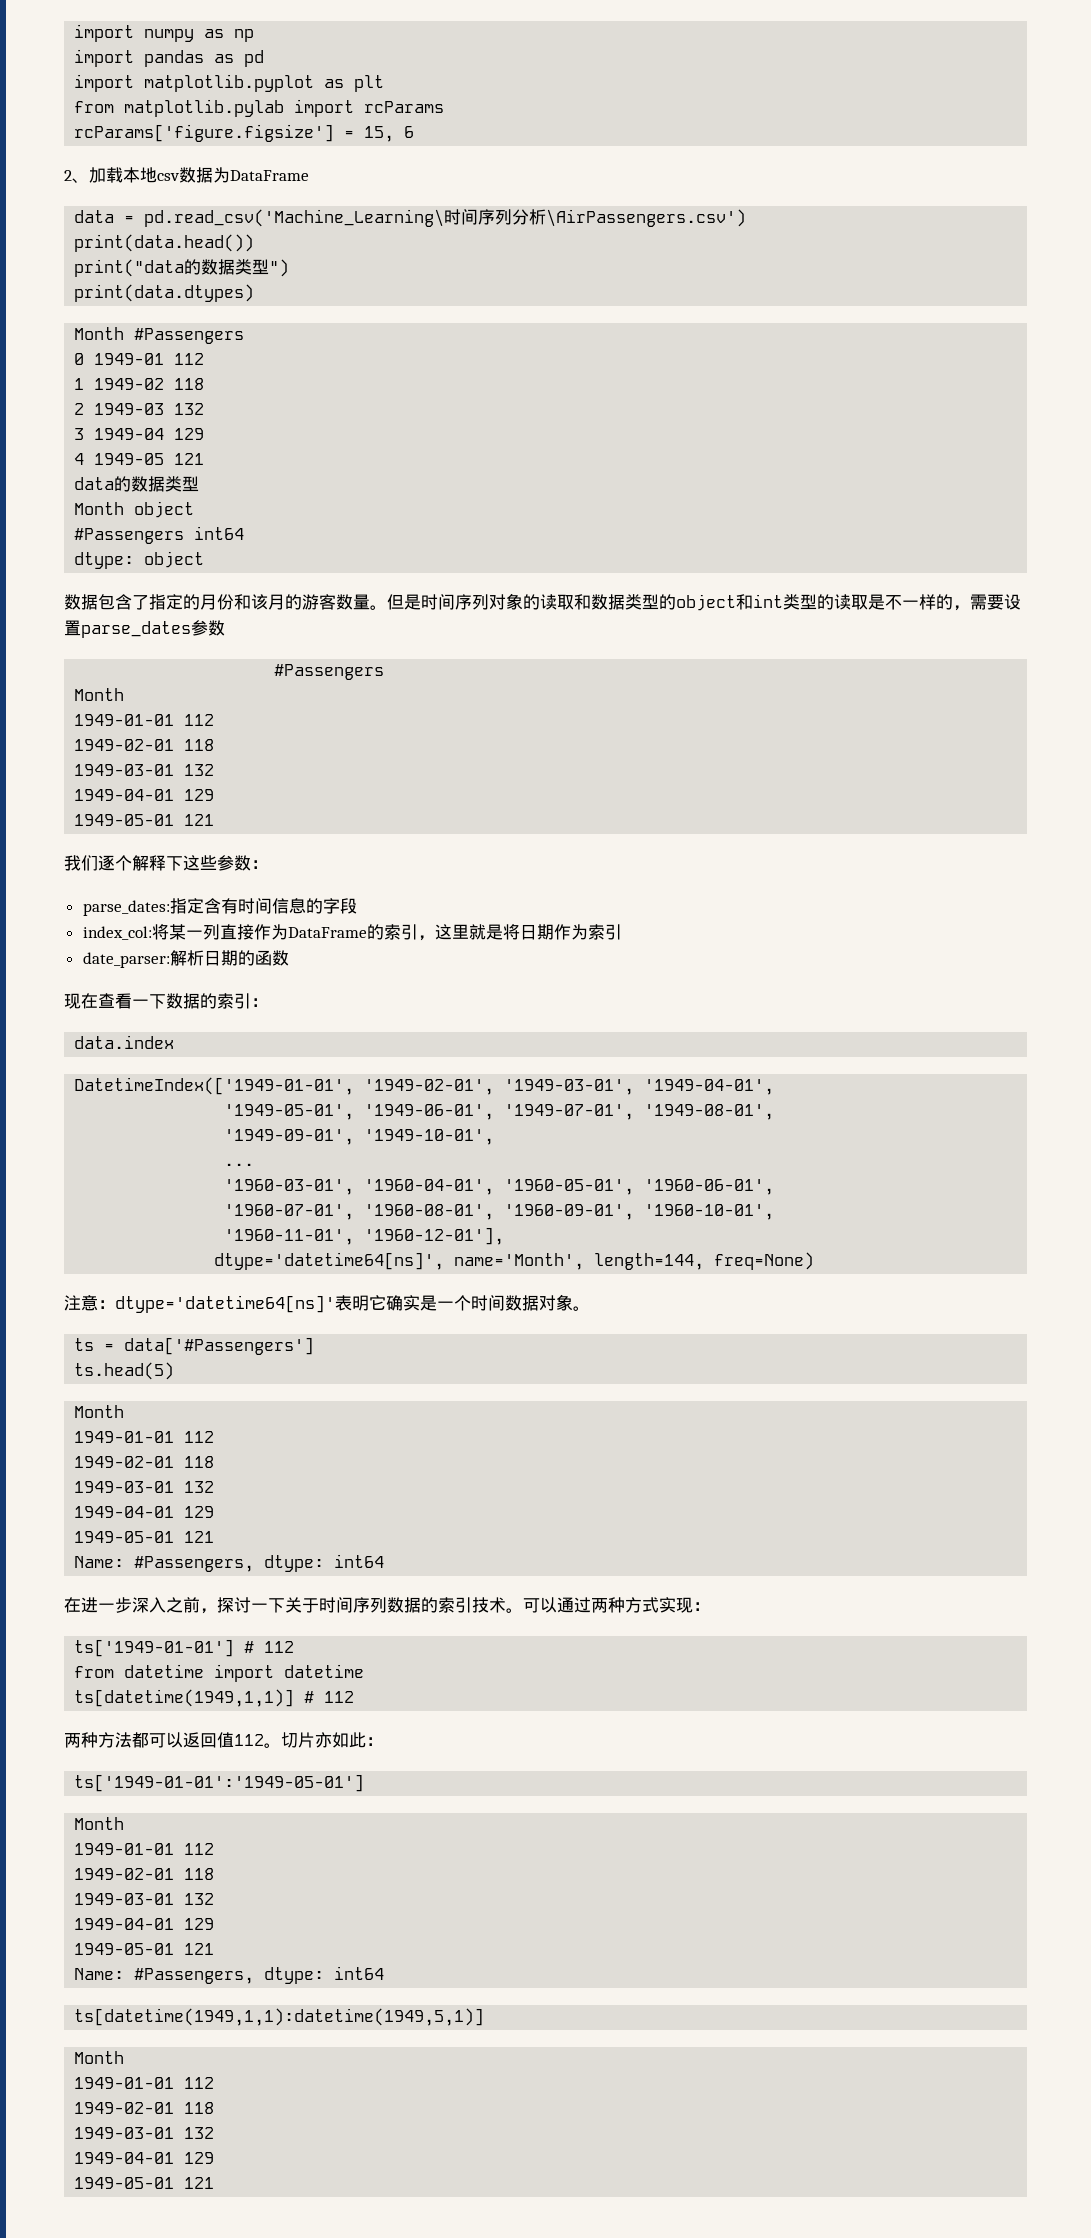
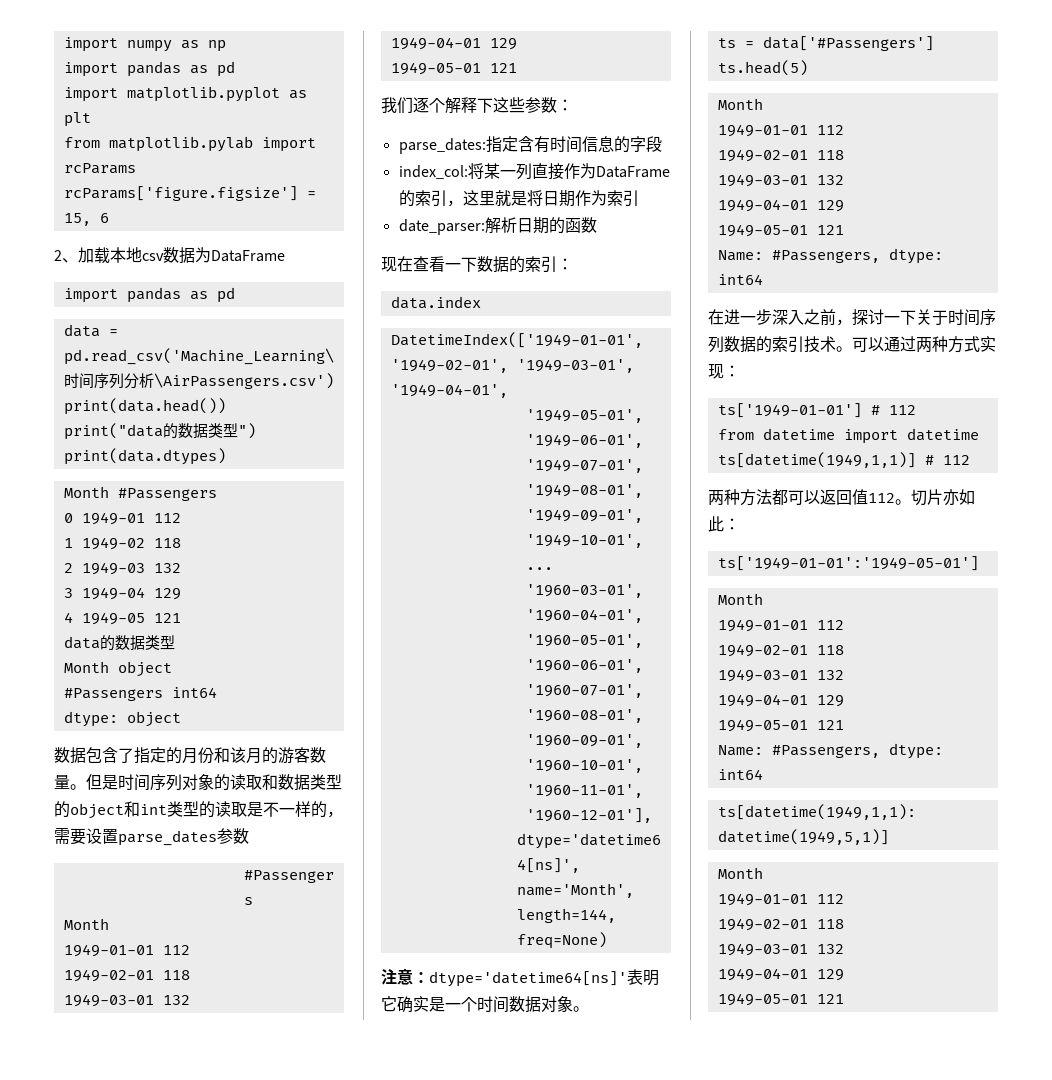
  2、加载本地csv数据为DataFrame
+ import pandas as pd

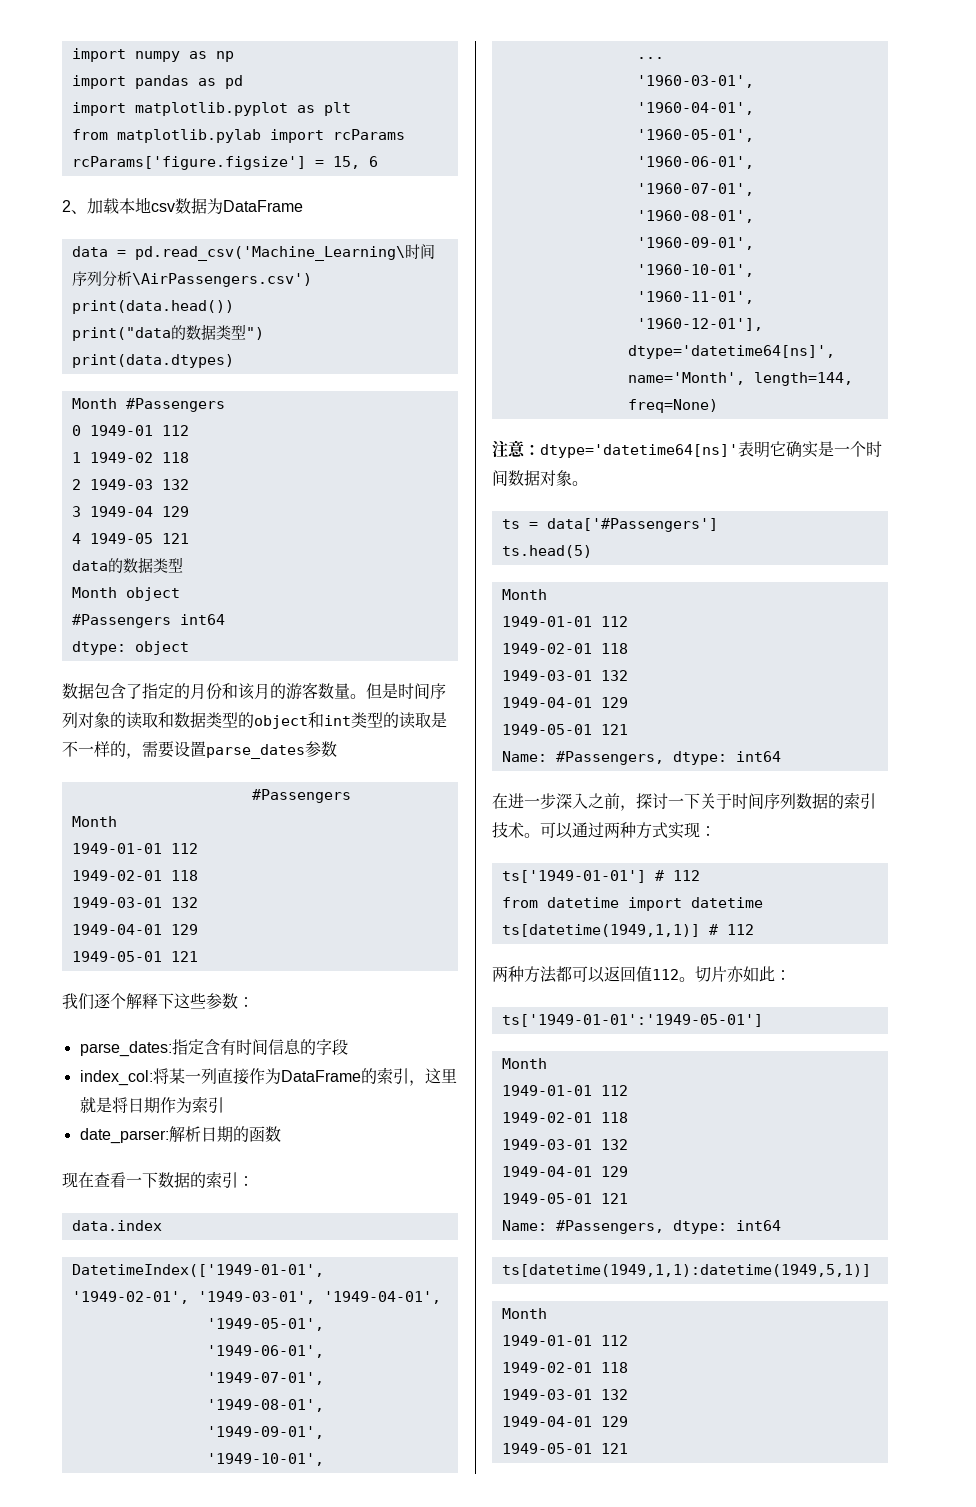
  2、加载本地csv数据为DataFrame
- import pandas as pd

